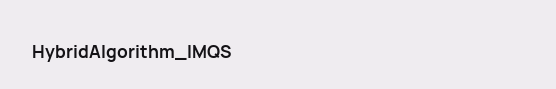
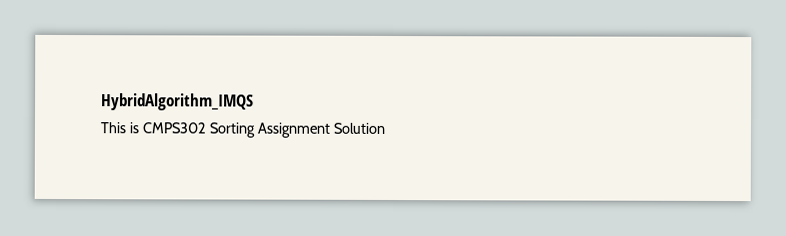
+ This is CMPS302 Sorting Assignment Solution

